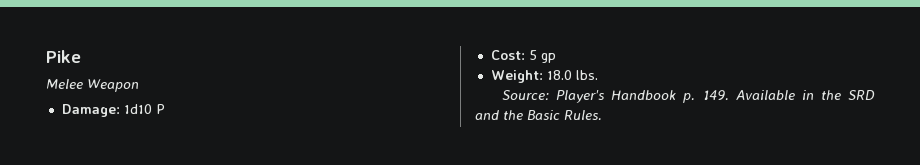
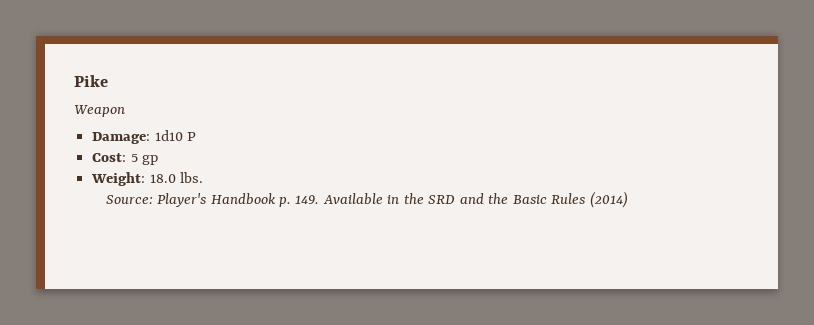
- Melee Weapon
+ Weapon
- Source: Player's Handbook p. 149. Available in the SRD and the Basic Rules.
+ Source: Player's Handbook p. 149. Available in the SRD and the Basic Rules (2014)

